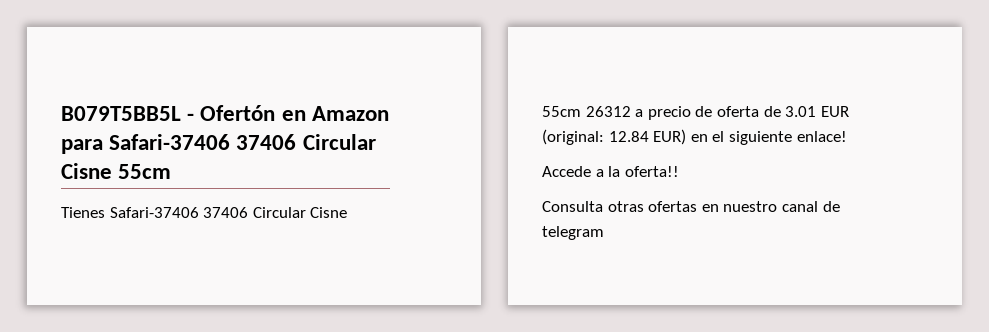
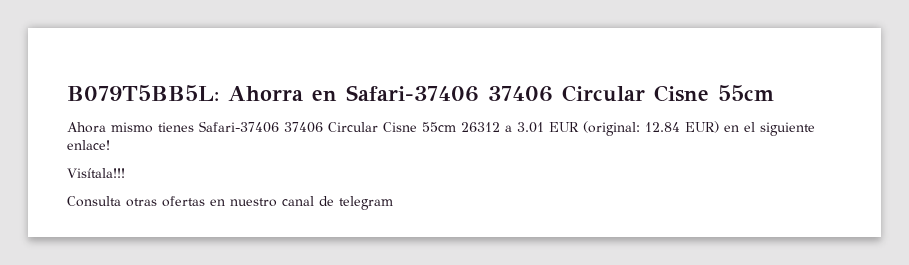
- B079T5BB5L - Ofertón en Amazon para Safari-37406 37406 Circular Cisne 55cm
+ B079T5BB5L: Ahorra en Safari-37406 37406 Circular Cisne 55cm
- Tienes Safari-37406 37406 Circular Cisne 55cm 26312 a precio de oferta de 3.01 EUR (original: 12.84 EUR) en el siguiente enlace!
+ Ahora mismo tienes Safari-37406 37406 Circular Cisne 55cm 26312 a 3.01 EUR (original: 12.84 EUR) en el siguiente enlace!
- Accede a la oferta!!
+ Visítala!!!

